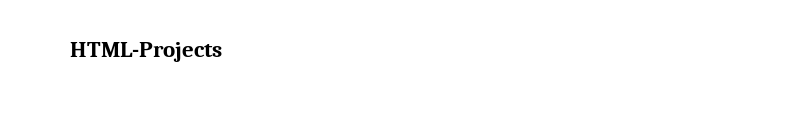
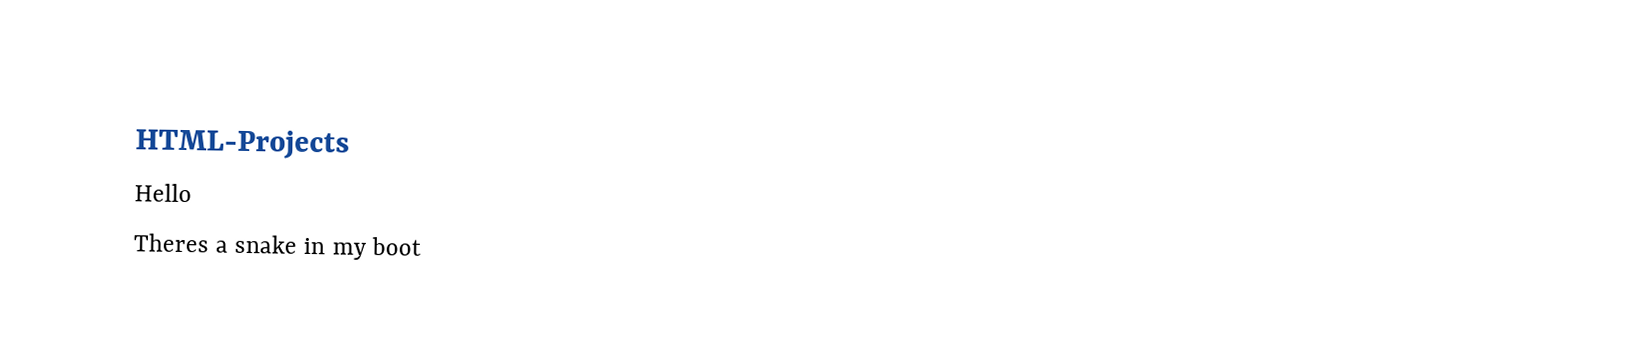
+ Hello
+ Theres a snake in my boot

